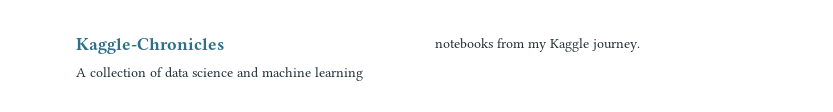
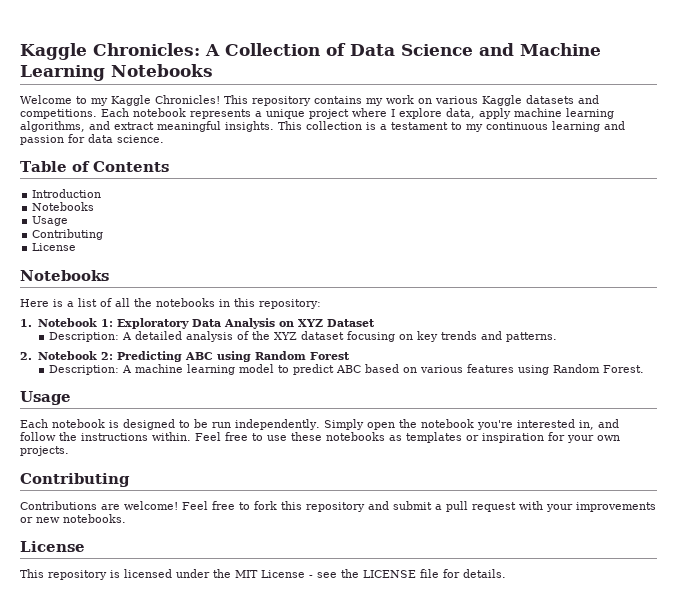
- Kaggle-Chronicles
- A collection of data science and machine learning notebooks from my Kaggle journey.
+ Kaggle Chronicles: A Collection of Data Science and Machine Learning Notebooks
+ Welcome to my Kaggle Chronicles! This repository contains my work on various Kaggle datasets and competitions. Each notebook represents a unique project where I explore data, apply machine learning algorithms, and extract meaningful insights. This collection is a testament to my continuous learning and passion for data science.
+ Table of Contents
+ Introduction
+ Notebooks
+ Usage
+ Contributing
+ License
+ Notebooks
+ Here is a list of all the notebooks in this repository:
+ 1. Notebook 1: Exploratory Data Analysis on XYZ Dataset
+ Description: A detailed analysis of the XYZ dataset focusing on key trends and patterns.
+ 2. Notebook 2: Predicting ABC using Random Forest
+ Description: A machine learning model to predict ABC based on various features using Random Forest.
+ Usage
+ Each notebook is designed to be run independently. Simply open the notebook you're interested in, and follow the instructions within. Feel free to use these notebooks as templates or inspiration for your own projects.
+ Contributing
+ Contributions are welcome! Feel free to fork this repository and submit a pull request with your improvements or new notebooks.
+ License
+ This repository is licensed under the MIT License - see the LICENSE file for details.

